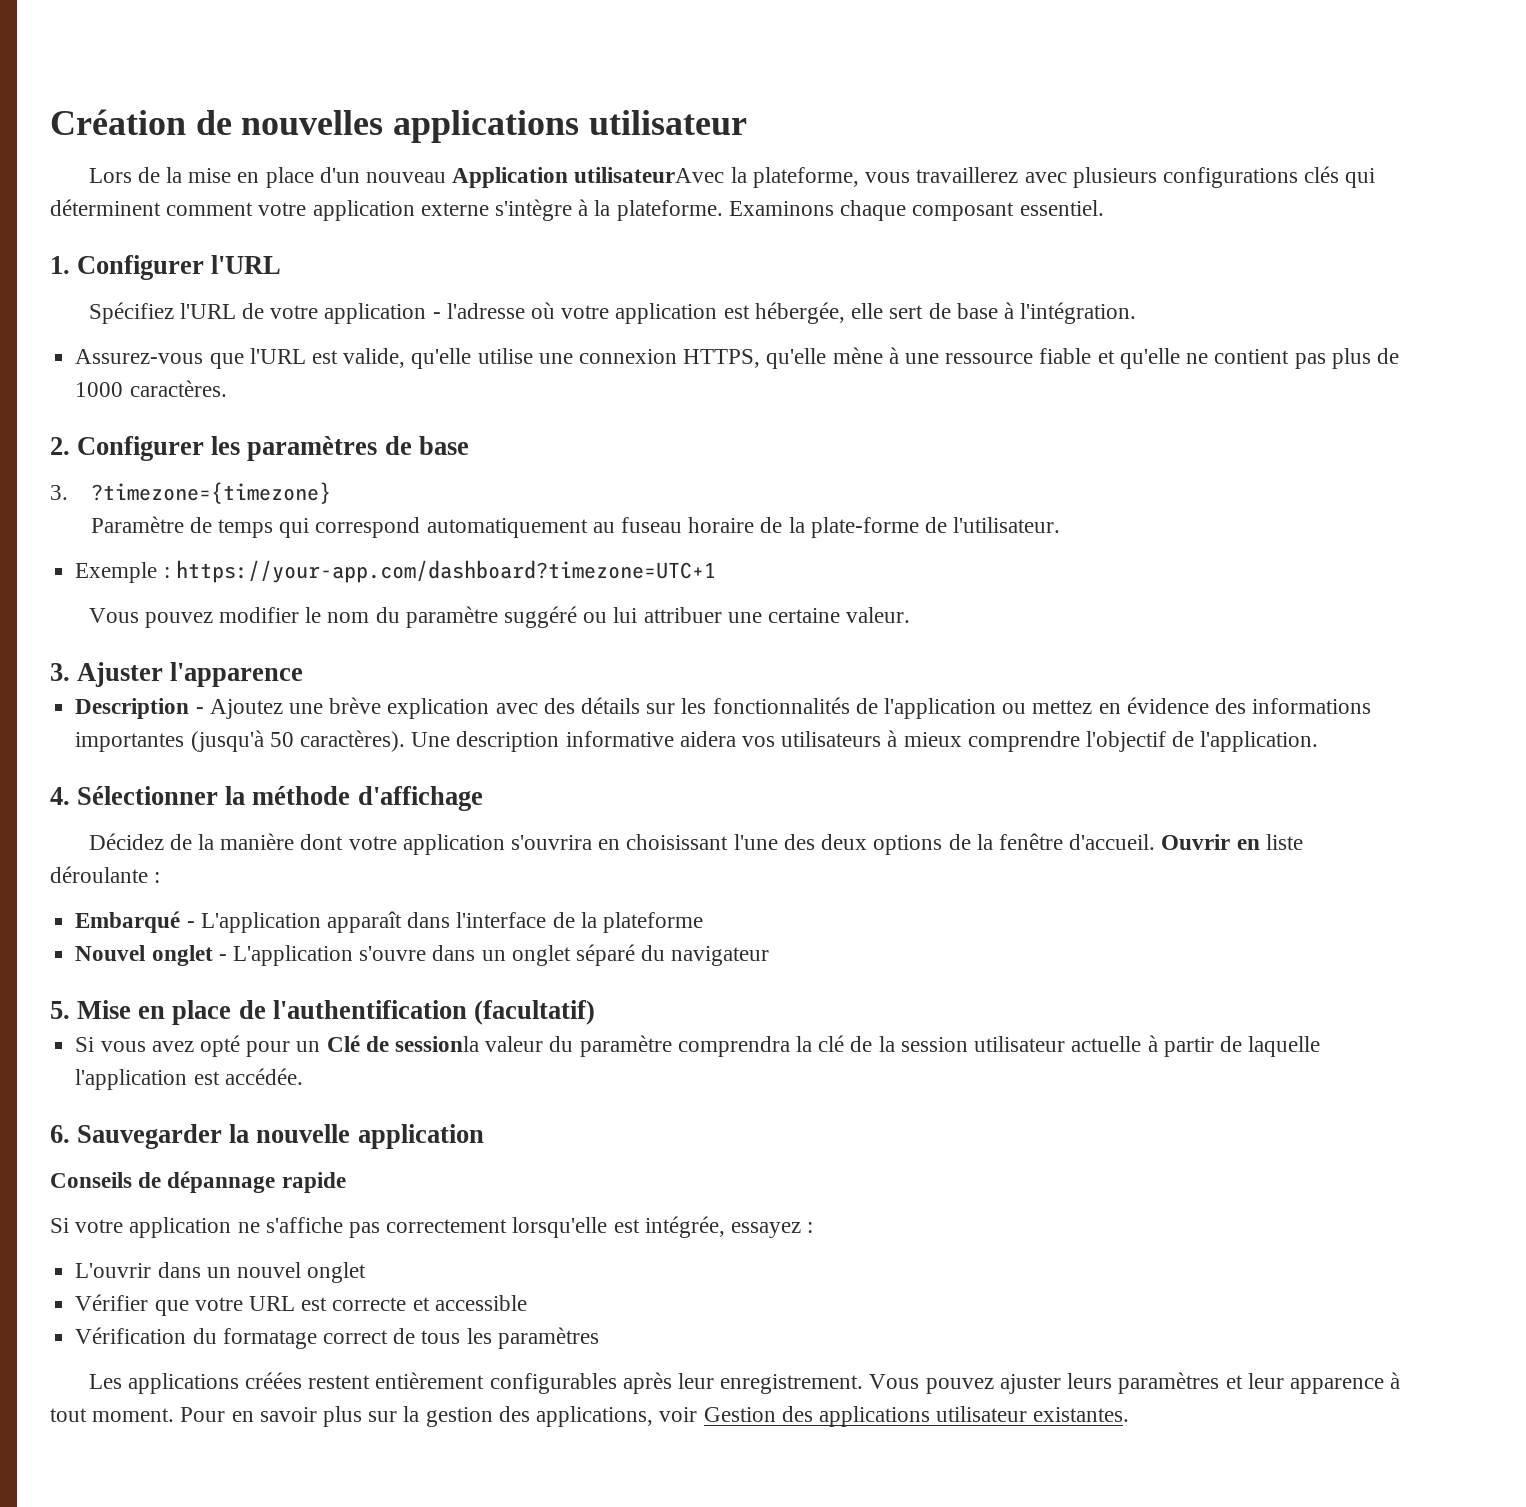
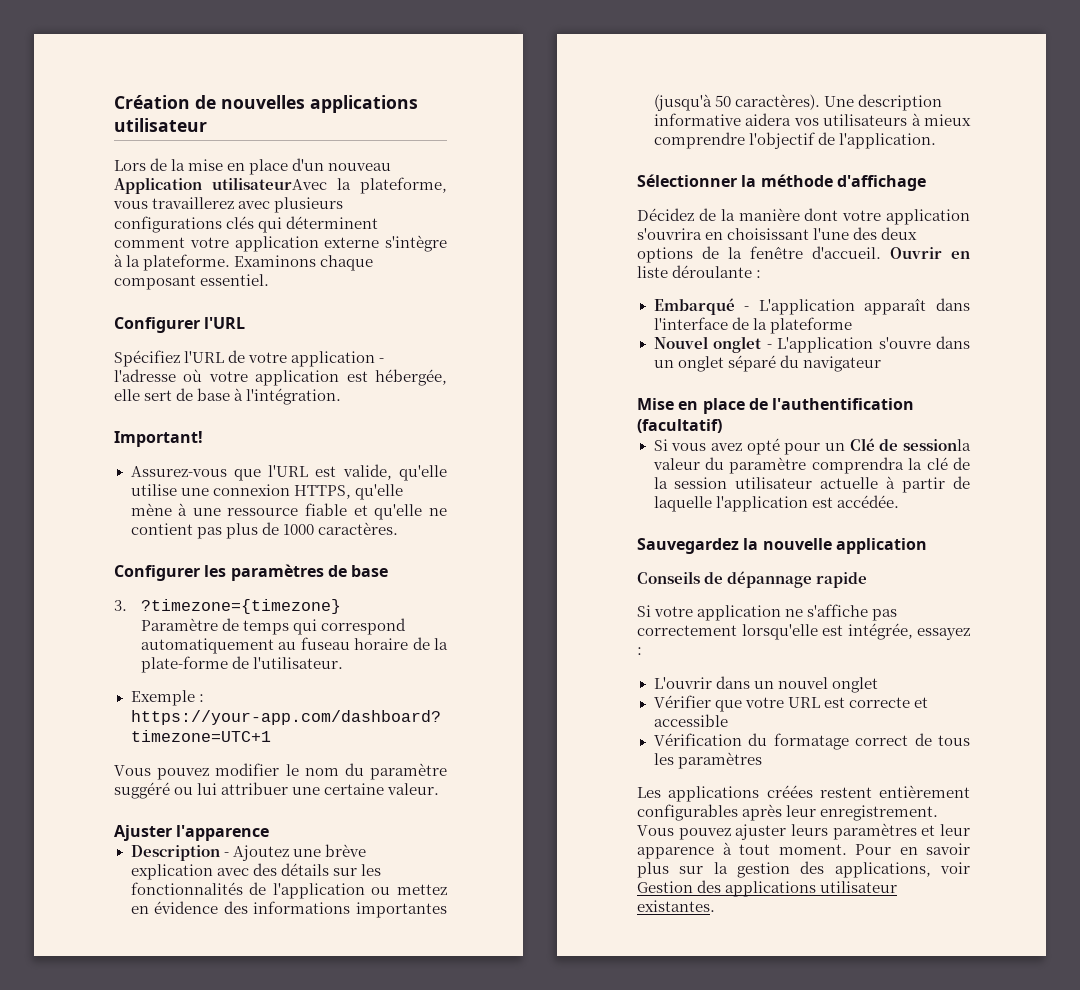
- 1. Configurer l'URL
+ Configurer l'URL
+ Important!
- 2. Configurer les paramètres de base
+ Configurer les paramètres de base
- 3. Ajuster l'apparence
+ Ajuster l'apparence
- 4. Sélectionner la méthode d'affichage
+ Sélectionner la méthode d'affichage
- 5. Mise en place de l'authentification (facultatif)
+ Mise en place de l'authentification (facultatif)
- 6. Sauvegarder la nouvelle application
+ Sauvegardez la nouvelle application

